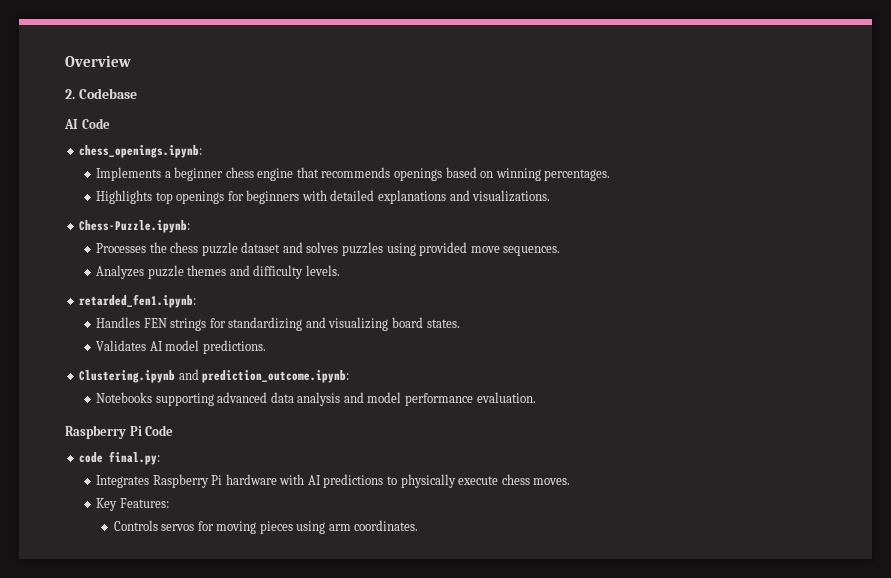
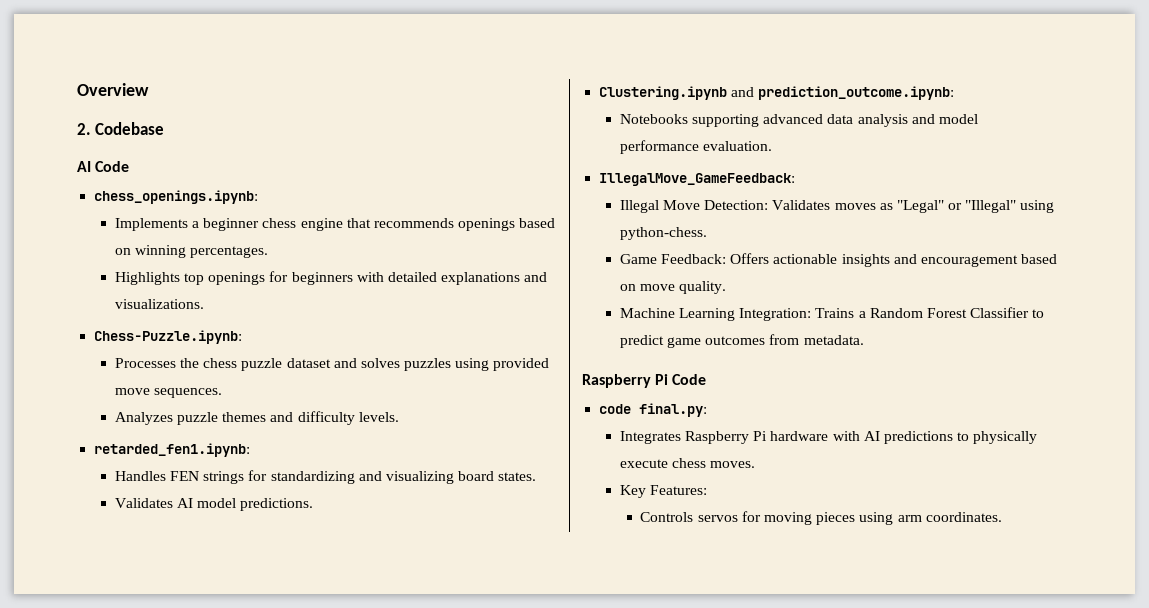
+ IllegalMove_GameFeedback:
+ Illegal Move Detection: Validates moves as "Legal" or "Illegal" using python-chess.
+ Game Feedback: Offers actionable insights and encouragement based on move quality.
+ Machine Learning Integration: Trains a Random Forest Classifier to predict game outcomes from metadata.

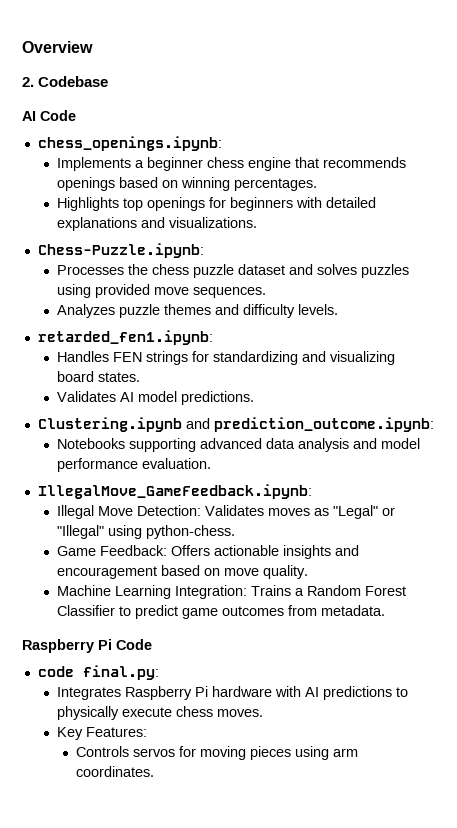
- IllegalMove_GameFeedback:
+ IllegalMove_GameFeedback.ipynb:

